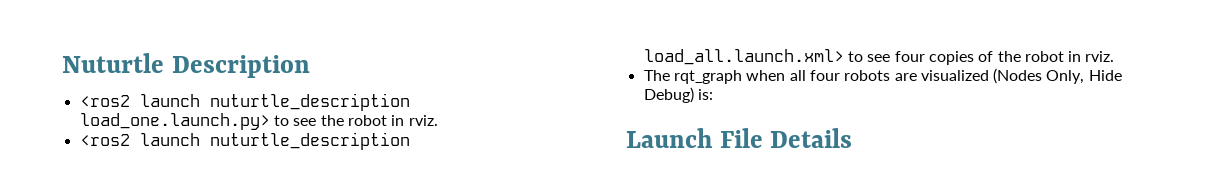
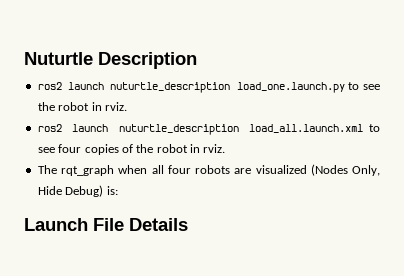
- <ros2 launch nuturtle_description load_one.launch.py> to see the robot in rviz.
+ ros2 launch nuturtle_description load_one.launch.py to see the robot in rviz.
- <ros2 launch nuturtle_description load_all.launch.xml> to see four copies of the robot in rviz.
+ ros2 launch nuturtle_description load_all.launch.xml to see four copies of the robot in rviz.

